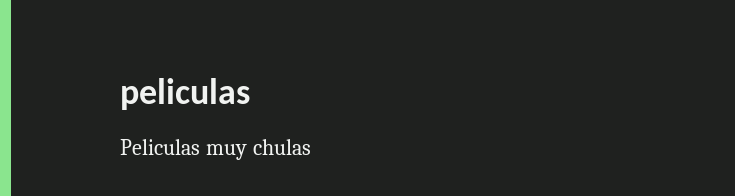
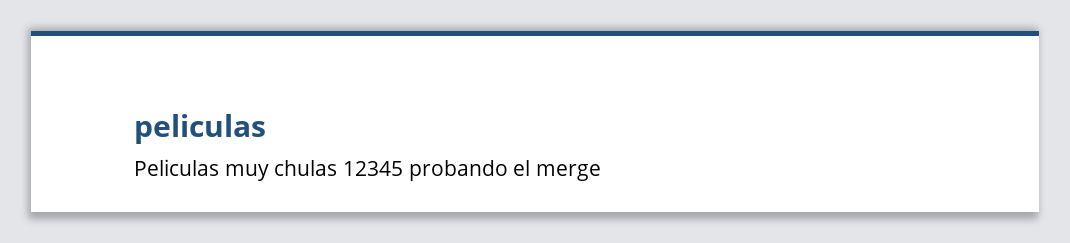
- Peliculas muy chulas
+ Peliculas muy chulas 12345 probando el merge

